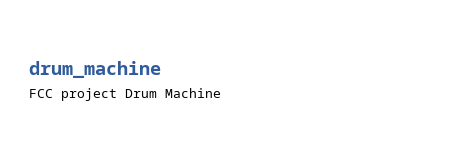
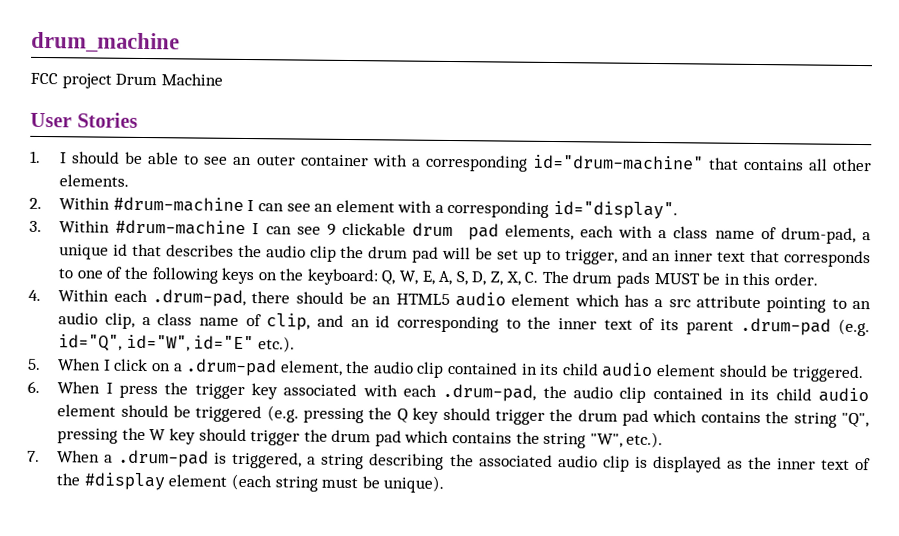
+ User Stories
+ 1. I should be able to see an outer container with a corresponding id="drum-machine" that contains all other elements.
+ 2. Within #drum-machine I can see an element with a corresponding id="display".
+ 3. Within #drum-machine I can see 9 clickable drum pad elements, each with a class name of drum-pad, a unique id that describes the audio clip the drum pad will be set up to trigger, and an inner text that corresponds to one of the following keys on the keyboard: Q, W, E, A, S, D, Z, X, C. The drum pads MUST be in this order.
+ 4. Within each .drum-pad, there should be an HTML5 audio element which has a src attribute pointing to an audio clip, a class name of clip, and an id corresponding to the inner text of its parent .drum-pad (e.g. id="Q", id="W", id="E" etc.).
+ 5. When I click on a .drum-pad element, the audio clip contained in its child audio element should be triggered.
+ 6. When I press the trigger key associated with each .drum-pad, the audio clip contained in its child audio element should be triggered (e.g. pressing the Q key should trigger the drum pad which contains the string "Q", pressing the W key should trigger the drum pad which contains the string "W", etc.).
+ 7. When a .drum-pad is triggered, a string describing the associated audio clip is displayed as the inner text of the #display element (each string must be unique).

